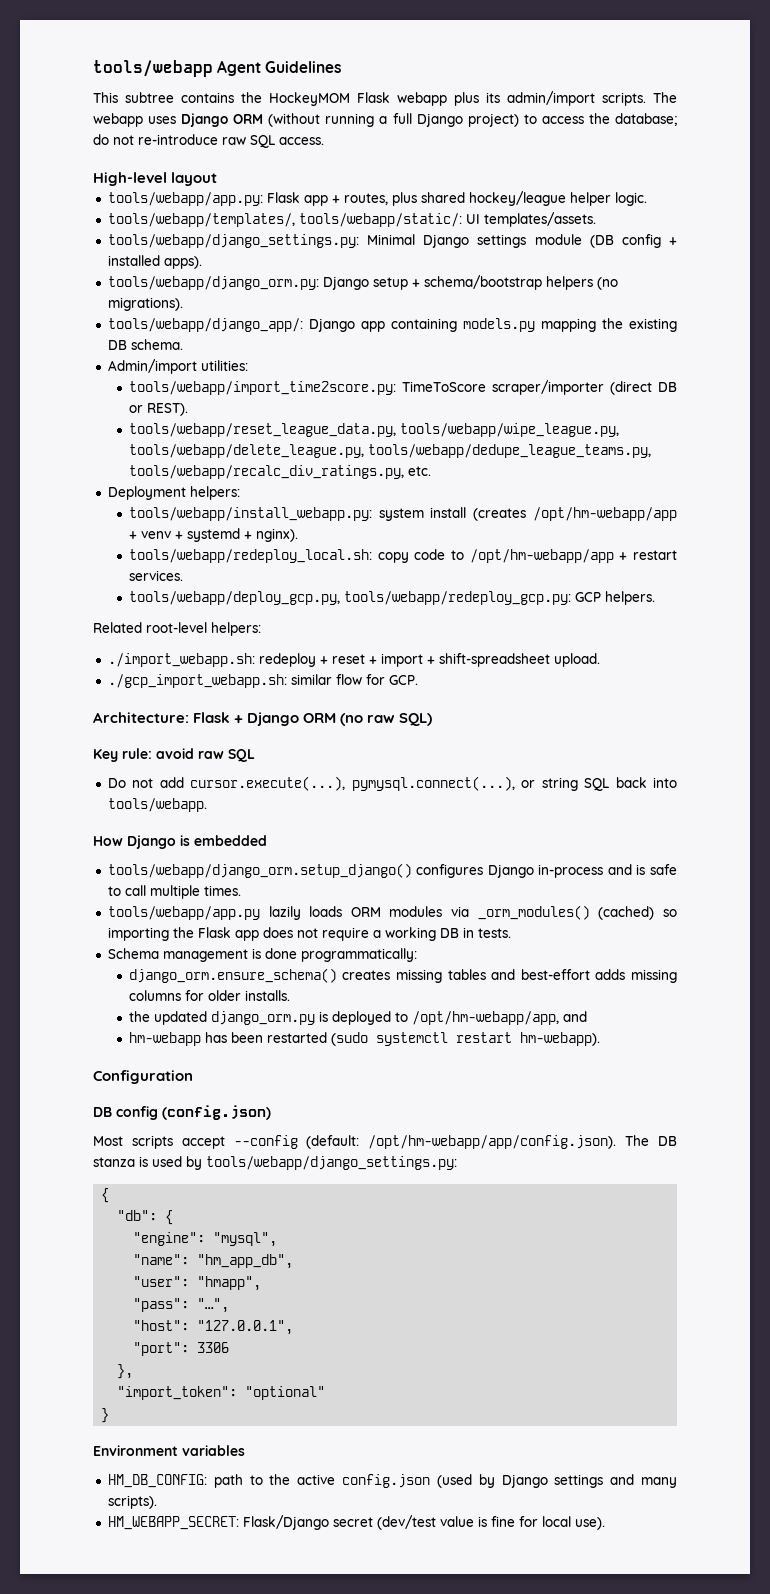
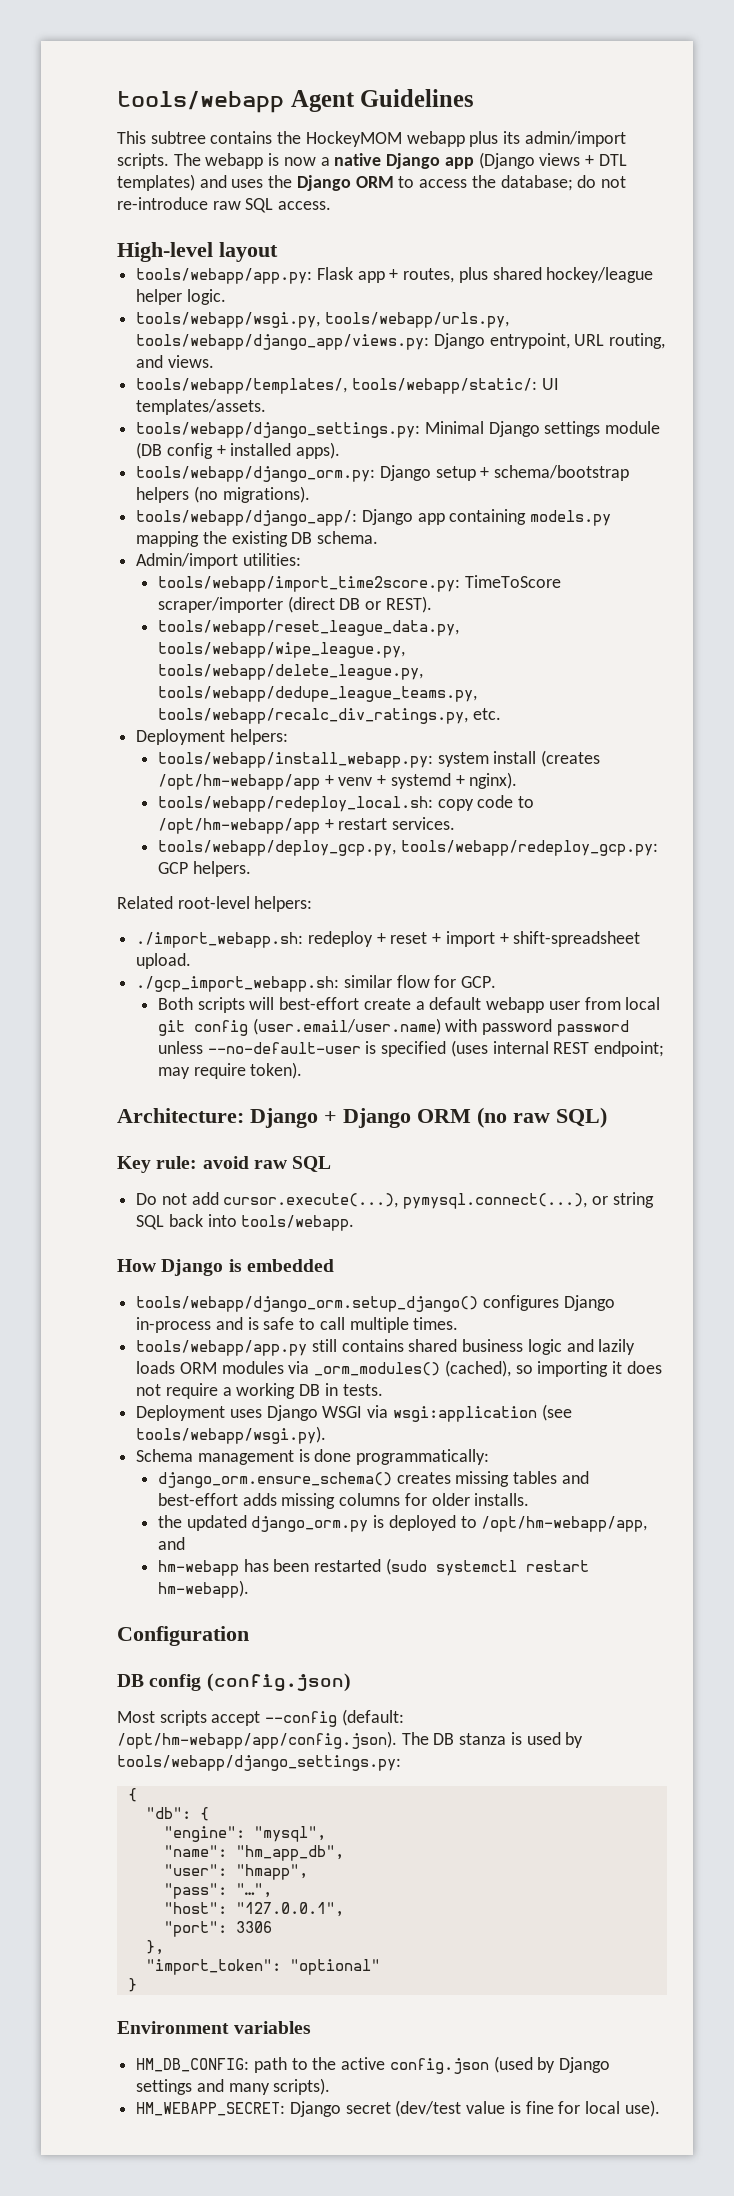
- This subtree contains the HockeyMOM Flask webapp plus its admin/import scripts.
+ This subtree contains the HockeyMOM webapp plus its admin/import scripts.
- The webapp uses Django ORM (without running a full Django project) to access the database; do not re-introduce raw SQL access.
+ The webapp is now a native Django app (Django views + DTL templates) and uses the Django ORM to access the database; do not re-introduce raw SQL access.
+ tools/webapp/wsgi.py, tools/webapp/urls.py, tools/webapp/django_app/views.py: Django entrypoint, URL routing, and views.
+ Both scripts will best-effort create a default webapp user from local git config (user.email/user.name) with password password unless --no-default-user is specified (uses internal REST endpoint; may require token).
- Architecture: Flask + Django ORM (no raw SQL)
+ Architecture: Django + Django ORM (no raw SQL)
- tools/webapp/app.py lazily loads ORM modules via _orm_modules() (cached) so importing the Flask app does not require a working DB in tests.
+ tools/webapp/app.py still contains shared business logic and lazily loads ORM modules via _orm_modules() (cached), so importing it does not require a working DB in tests.
+ Deployment uses Django WSGI via wsgi:application (see tools/webapp/wsgi.py).
- HM_WEBAPP_SECRET: Flask/Django secret (dev/test value is fine for local use).
+ HM_WEBAPP_SECRET: Django secret (dev/test value is fine for local use).

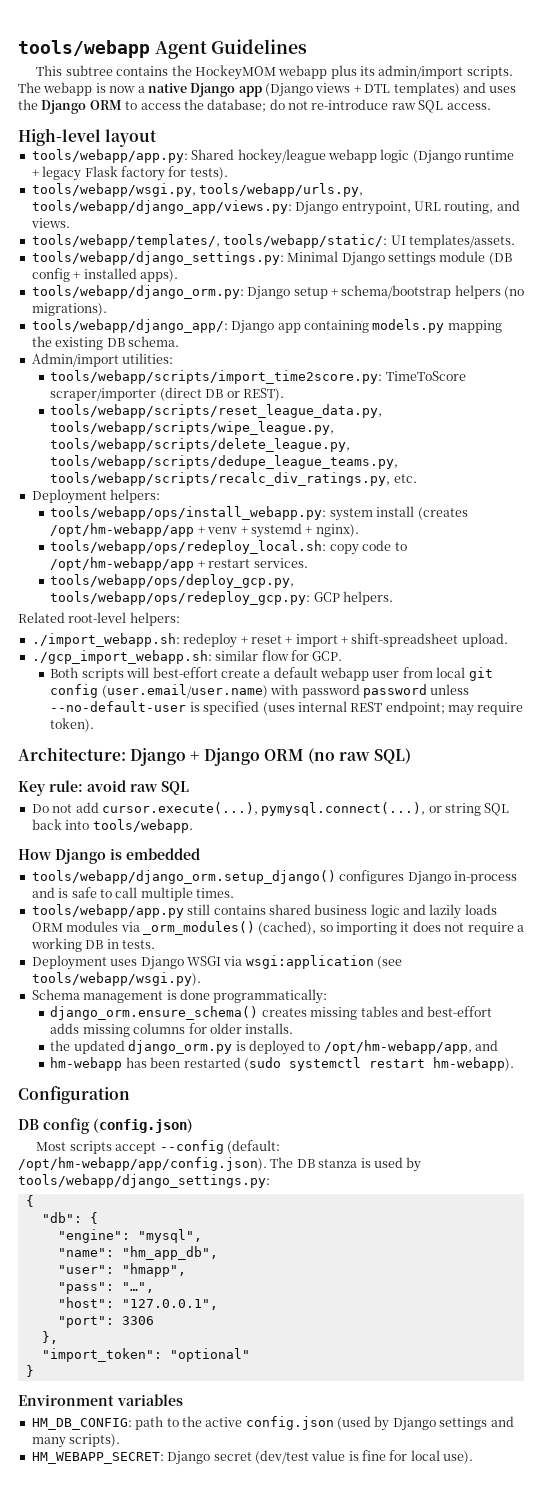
- tools/webapp/app.py: Flask app + routes, plus shared hockey/league helper logic.
+ tools/webapp/app.py: Shared hockey/league webapp logic (Django runtime + legacy Flask factory for tests).
- tools/webapp/import_time2score.py: TimeToScore scraper/importer (direct DB or REST).
+ tools/webapp/scripts/import_time2score.py: TimeToScore scraper/importer (direct DB or REST).
- tools/webapp/reset_league_data.py, tools/webapp/wipe_league.py, tools/webapp/delete_league.py, tools/webapp/dedupe_league_teams.py, tools/webapp/recalc_div_ratings.py, etc.
+ tools/webapp/scripts/reset_league_data.py, tools/webapp/scripts/wipe_league.py, tools/webapp/scripts/delete_league.py, tools/webapp/scripts/dedupe_league_teams.py, tools/webapp/scripts/recalc_div_ratings.py, etc.
- tools/webapp/install_webapp.py: system install (creates /opt/hm-webapp/app + venv + systemd + nginx).
+ tools/webapp/ops/install_webapp.py: system install (creates /opt/hm-webapp/app + venv + systemd + nginx).
- tools/webapp/redeploy_local.sh: copy code to /opt/hm-webapp/app + restart services.
+ tools/webapp/ops/redeploy_local.sh: copy code to /opt/hm-webapp/app + restart services.
- tools/webapp/deploy_gcp.py, tools/webapp/redeploy_gcp.py: GCP helpers.
+ tools/webapp/ops/deploy_gcp.py, tools/webapp/ops/redeploy_gcp.py: GCP helpers.

